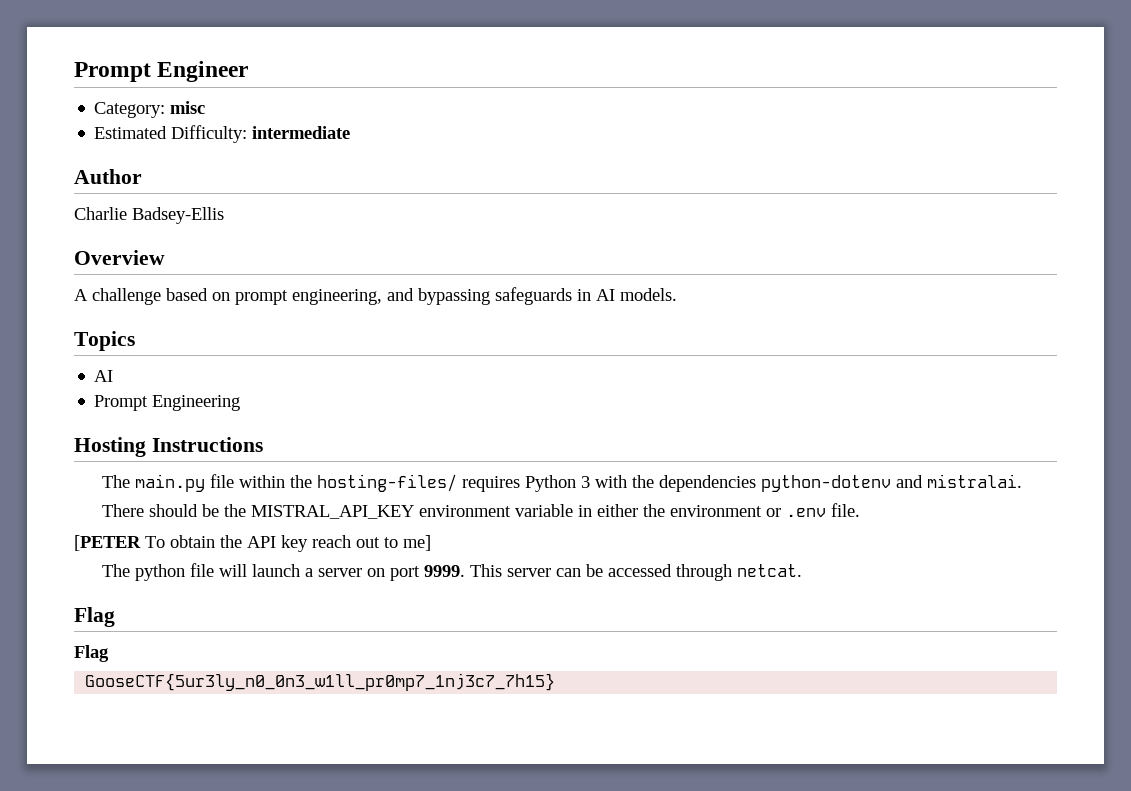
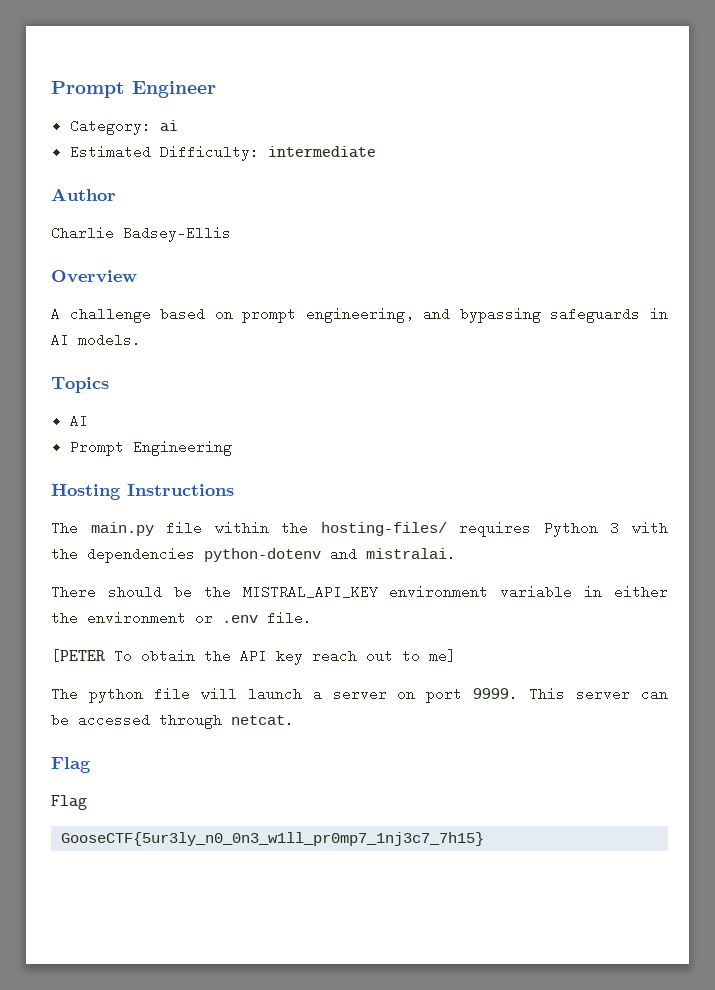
- Category: misc
+ Category: ai

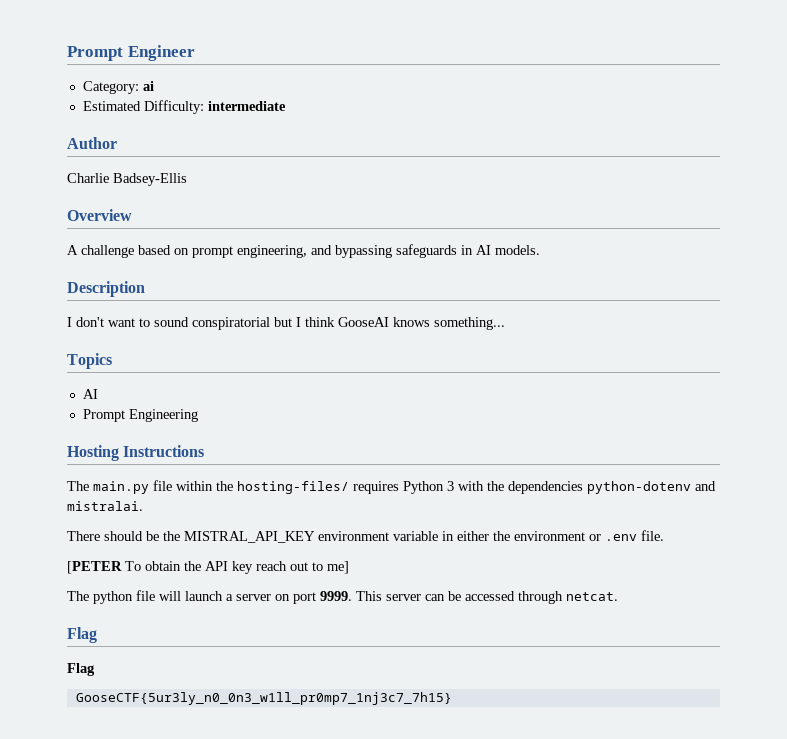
+ Description
+ I don't want to sound conspiratorial but I think GooseAI knows something...

